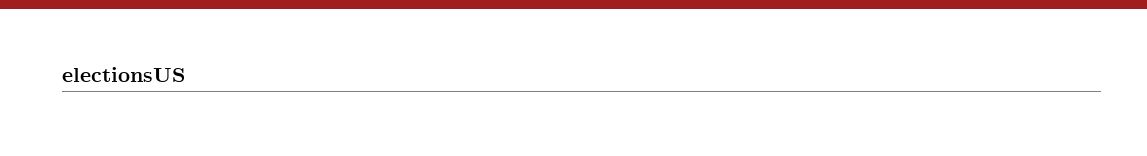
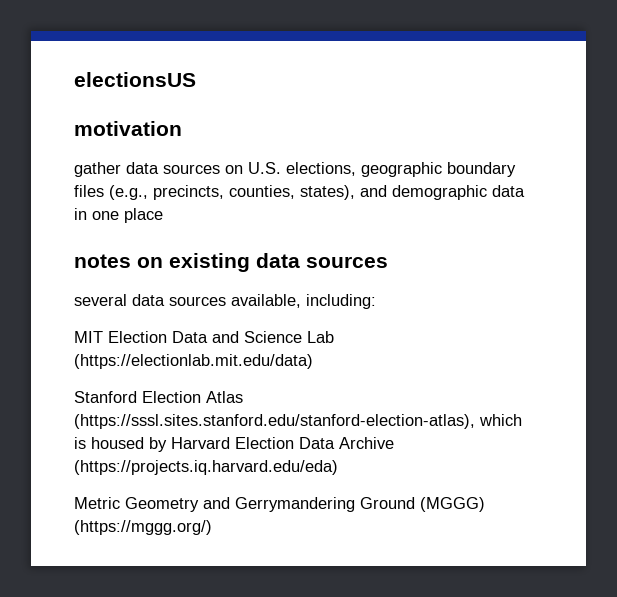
+ motivation
+ gather data sources on U.S. elections, geographic boundary files (e.g., precincts, counties, states), and demographic data in one place
+ notes on existing data sources
+ several data sources available, including:
+ MIT Election Data and Science Lab (https://electionlab.mit.edu/data)
+ Stanford Election Atlas (https://sssl.sites.stanford.edu/stanford-election-atlas), which is housed by Harvard Election Data Archive (https://projects.iq.harvard.edu/eda)
+ Metric Geometry and Gerrymandering Ground (MGGG) (https://mggg.org/)

